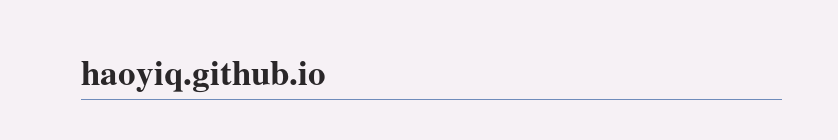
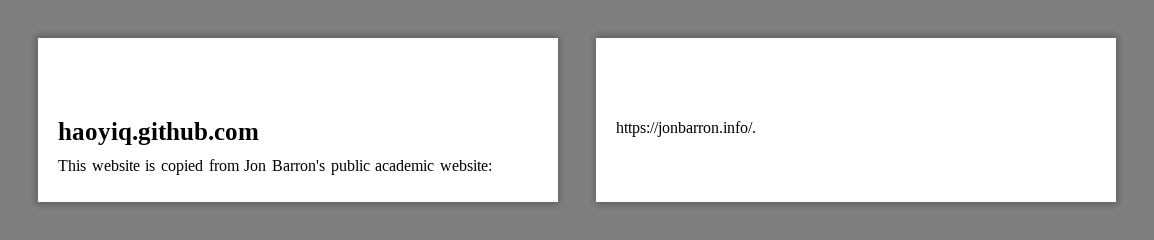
- haoyiq.github.io
+ haoyiq.github.com
+ This website is copied from Jon Barron's public academic website: https://jonbarron.info/.

